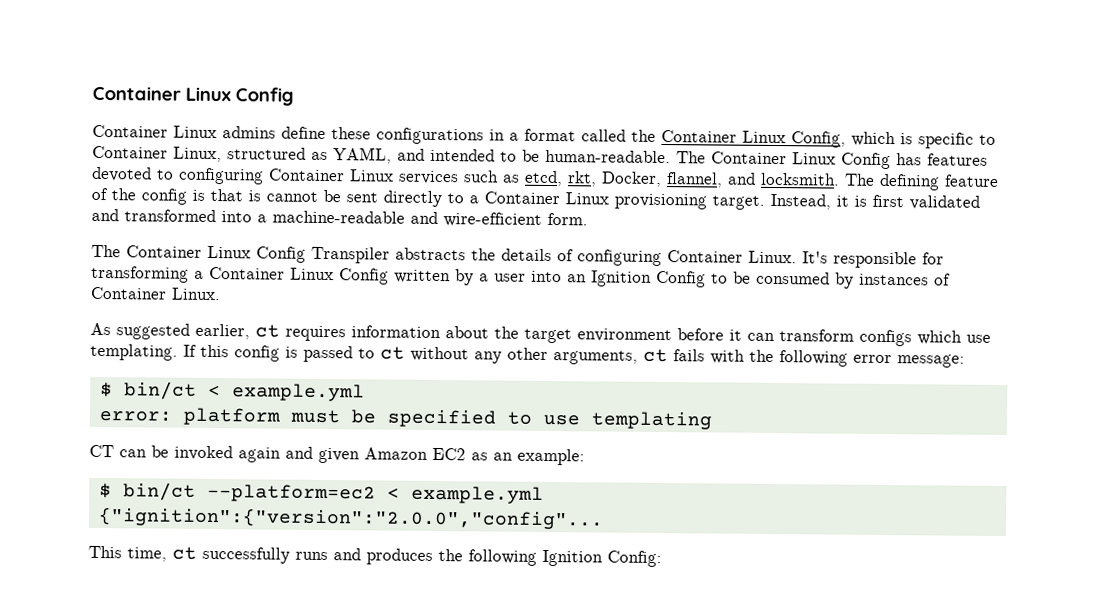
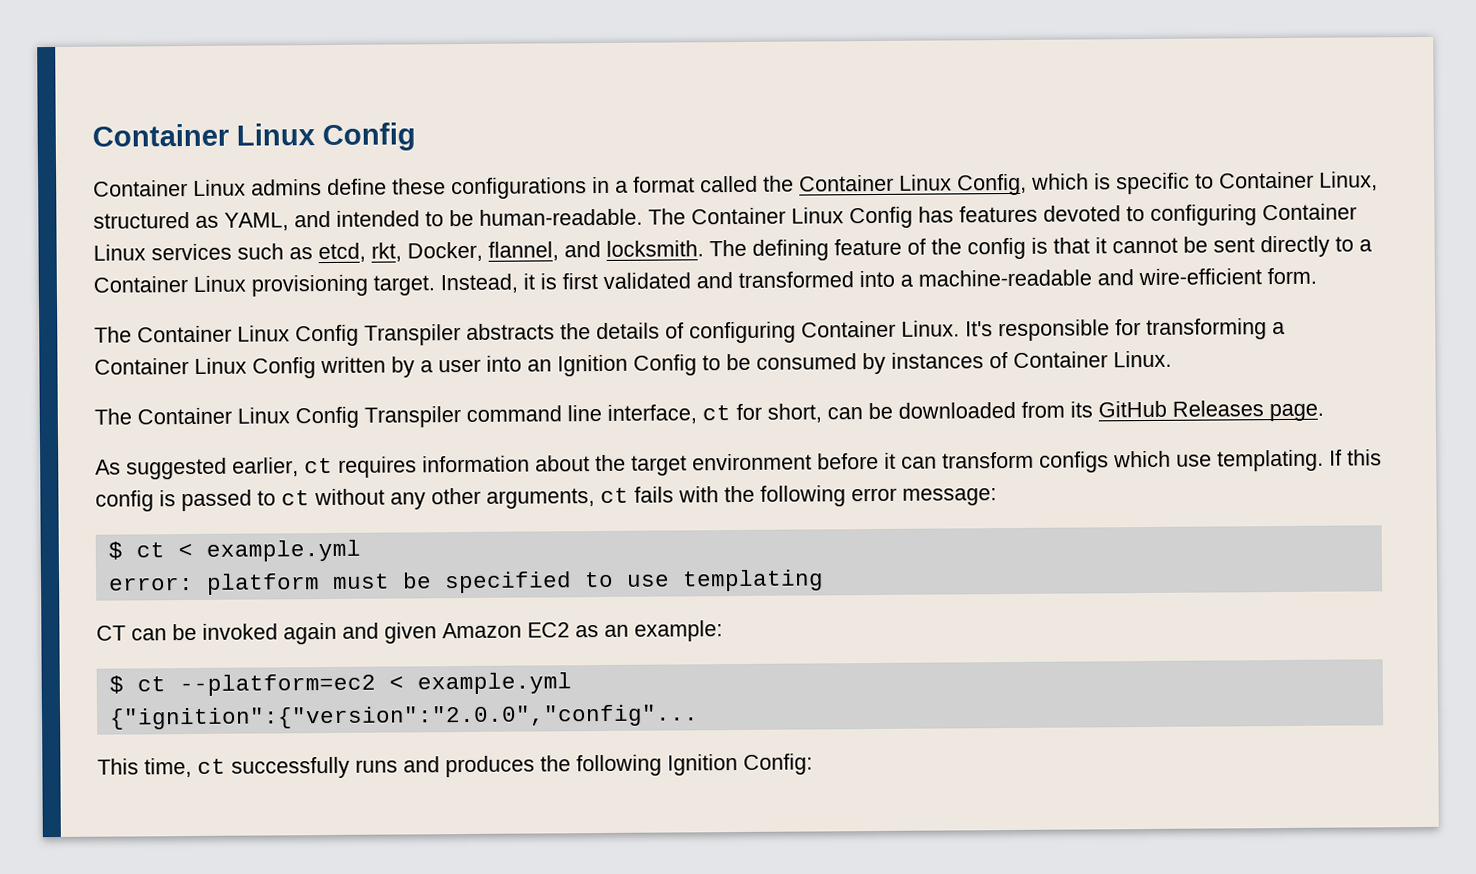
- The defining feature of the config is that is cannot be sent directly to a Container Linux provisioning target.
+ The defining feature of the config is that it cannot be sent directly to a Container Linux provisioning target.
+ The Container Linux Config Transpiler command line interface, ct for short, can be downloaded from its GitHub Releases page.
- $ bin/ct < example.yml
+ $ ct < example.yml
- $ bin/ct --platform=ec2 < example.yml
+ $ ct --platform=ec2 < example.yml

